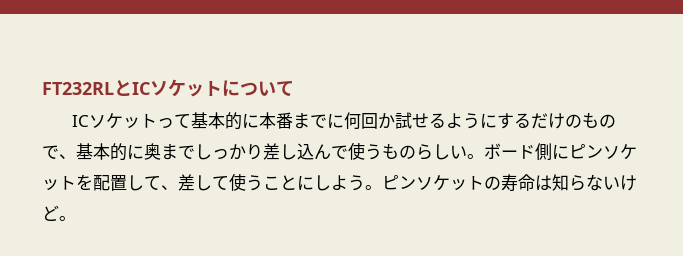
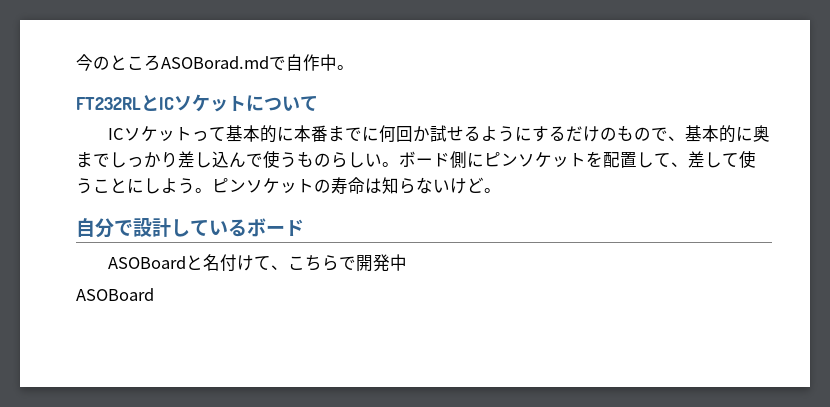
+ 今のところASOBorad.mdで自作中。
+ 自分で設計しているボード
+ ASOBoardと名付けて、こちらで開発中
+ ASOBoard

